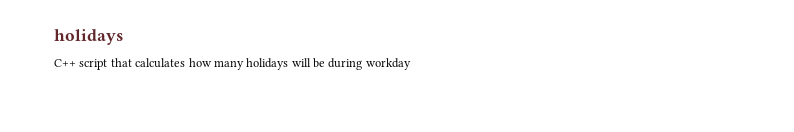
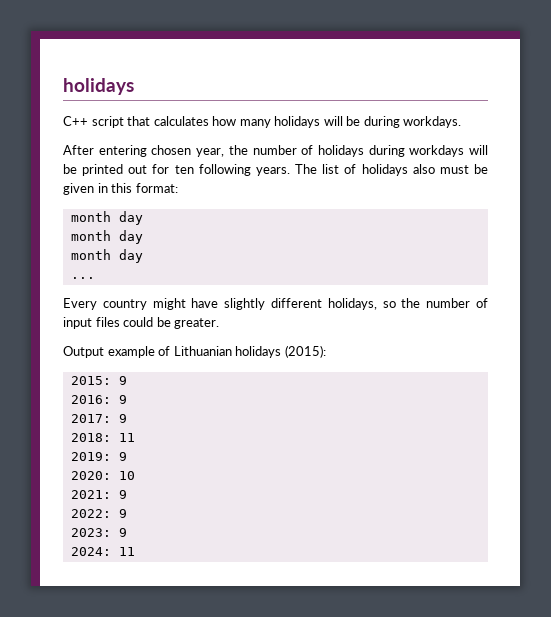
- C++ script that calculates how many holidays will be during workday
+ C++ script that calculates how many holidays will be during workdays.
+ After entering chosen year, the number of holidays during workdays will be printed out for ten following years. The list of holidays also must be given in this format:
+ month day
+ month day
+ month day
+ ...
+ Every country might have slightly different holidays, so the number of input files could be greater.
+ Output example of Lithuanian holidays (2015):
+ 2015: 9
+ 2016: 9
+ 2017: 9
+ 2018: 11
+ 2019: 9
+ 2020: 10
+ 2021: 9
+ 2022: 9
+ 2023: 9
+ 2024: 11

